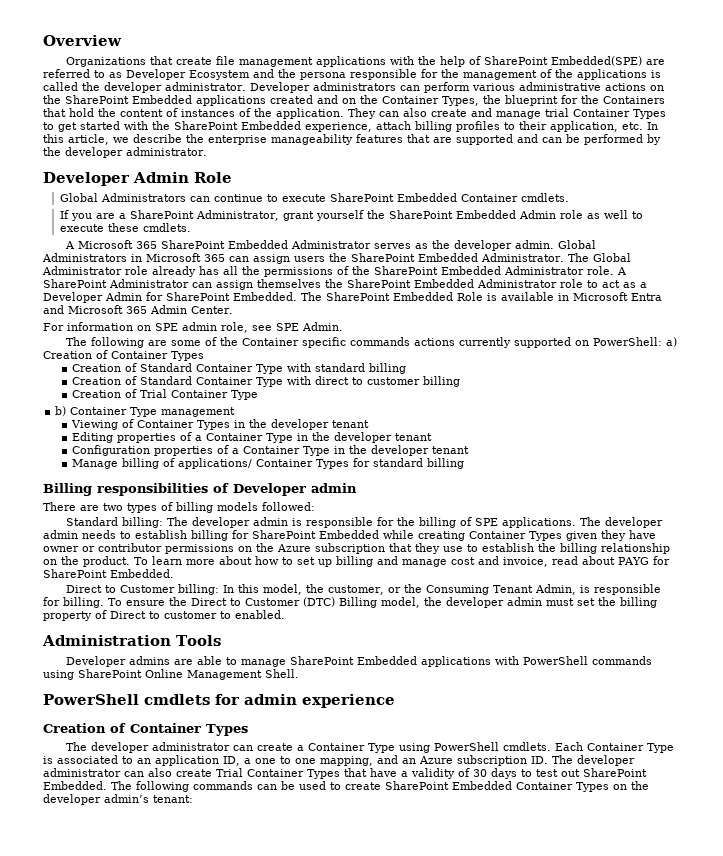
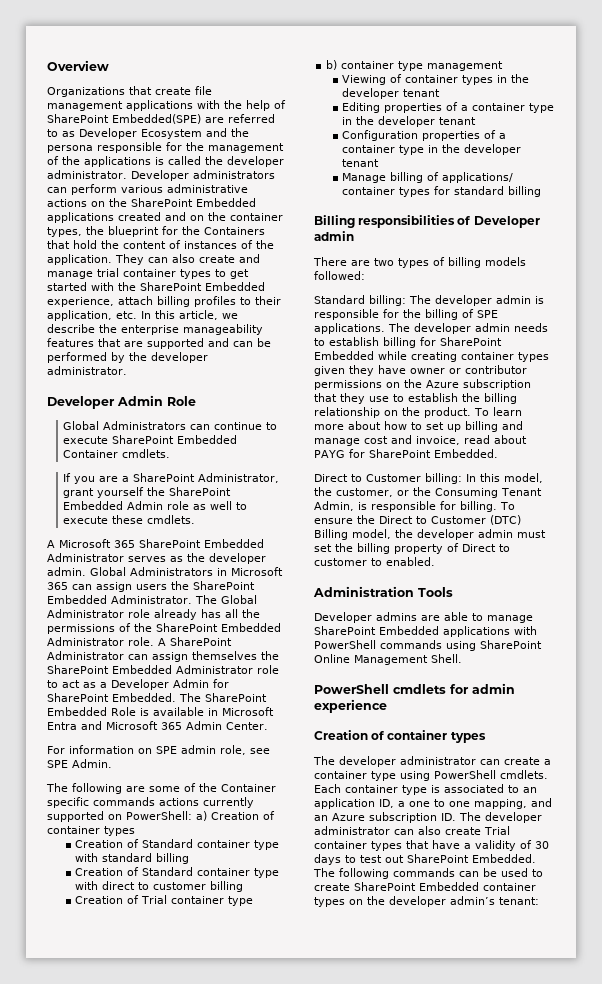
- Developer administrators can perform various administrative actions on the SharePoint Embedded applications created and on the Container Types, the blueprint for the Containers that hold the content of instances of the application.
+ Developer administrators can perform various administrative actions on the SharePoint Embedded applications created and on the container types, the blueprint for the Containers that hold the content of instances of the application.
- They can also create and manage trial Container Types to get started with the SharePoint Embedded experience, attach billing profiles to their application, etc. In this article, we describe the enterprise manageability features that are supported and can be performed by the developer administrator.
+ They can also create and manage trial container types to get started with the SharePoint Embedded experience, attach billing profiles to their application, etc. In this article, we describe the enterprise manageability features that are supported and can be performed by the developer administrator.
- The following are some of the Container specific commands actions currently supported on PowerShell: a) Creation of Container Types
- Creation of Standard Container Type with standard billing
+ The following are some of the Container specific commands actions currently supported on PowerShell: a) Creation of container types
+ Creation of Standard container type with standard billing
- Creation of Standard Container Type with direct to customer billing
+ Creation of Standard container type with direct to customer billing
- Creation of Trial Container Type
+ Creation of Trial container type
- b) Container Type management
+ b) container type management
- Viewing of Container Types in the developer tenant
+ Viewing of container types in the developer tenant
- Editing properties of a Container Type in the developer tenant
+ Editing properties of a container type in the developer tenant
- Configuration properties of a Container Type in the developer tenant
+ Configuration properties of a container type in the developer tenant
- Manage billing of applications/ Container Types for standard billing
+ Manage billing of applications/ container types for standard billing
- The developer admin needs to establish billing for SharePoint Embedded while creating Container Types given they have owner or contributor permissions on the Azure subscription that they use to establish the billing relationship on the product.
+ The developer admin needs to establish billing for SharePoint Embedded while creating container types given they have owner or contributor permissions on the Azure subscription that they use to establish the billing relationship on the product.
  PowerShell cmdlets for admin experience
- Creation of Container Types
+ Creation of container types
- The developer administrator can create a Container Type using PowerShell cmdlets.
+ The developer administrator can create a container type using PowerShell cmdlets.
- Each Container Type is associated to an application ID, a one to one mapping, and an Azure subscription ID. The developer administrator can also create Trial Container Types that have a validity of 30 days to test out SharePoint Embedded.
+ Each container type is associated to an application ID, a one to one mapping, and an Azure subscription ID. The developer administrator can also create Trial container types that have a validity of 30 days to test out SharePoint Embedded.
- The following commands can be used to create SharePoint Embedded Container Types on the developer admin’s tenant:
+ The following commands can be used to create SharePoint Embedded container types on the developer admin’s tenant:

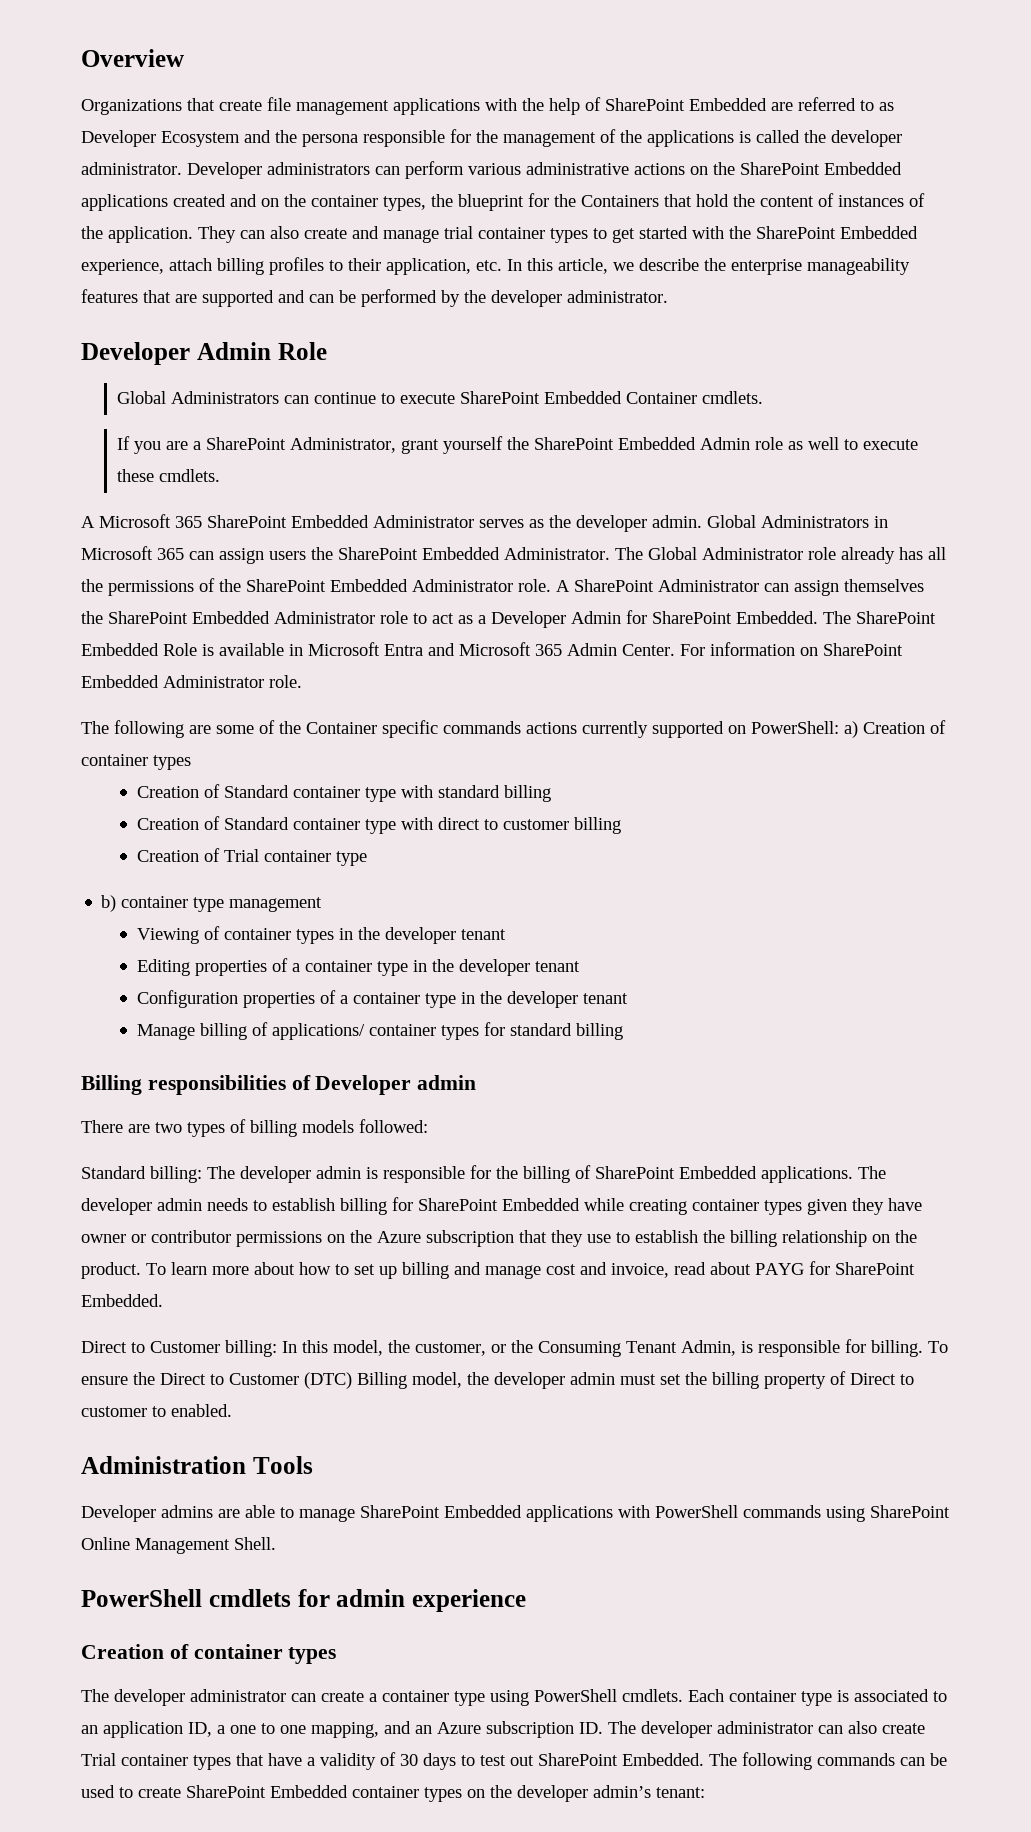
- Organizations that create file management applications with the help of SharePoint Embedded(SPE) are referred to as Developer Ecosystem and the persona responsible for the management of the applications is called the developer administrator.
+ Organizations that create file management applications with the help of SharePoint Embedded are referred to as Developer Ecosystem and the persona responsible for the management of the applications is called the developer administrator.
- The SharePoint Embedded Role is available in Microsoft Entra and Microsoft 365 Admin Center.
- For information on SPE admin role, see SPE Admin.
+ The SharePoint Embedded Role is available in Microsoft Entra and Microsoft 365 Admin Center. For information on SharePoint Embedded Administrator role.
- Standard billing: The developer admin is responsible for the billing of SPE applications.
+ Standard billing: The developer admin is responsible for the billing of SharePoint Embedded applications.

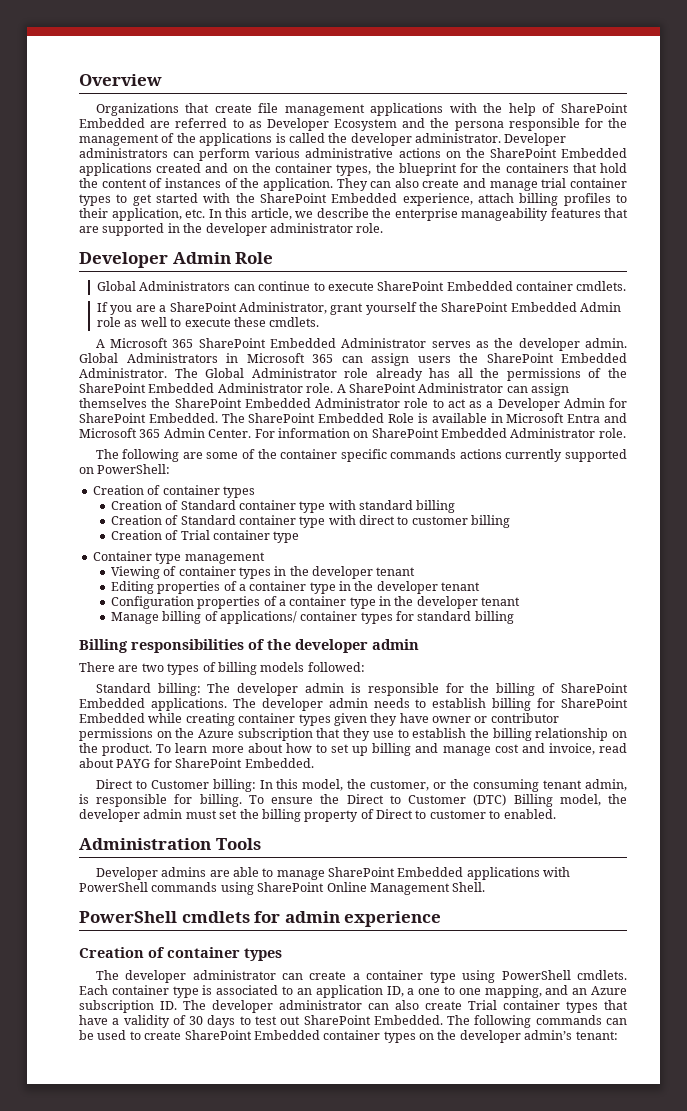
- Developer administrators can perform various administrative actions on the SharePoint Embedded applications created and on the container types, the blueprint for the Containers that hold the content of instances of the application.
+ Developer administrators can perform various administrative actions on the SharePoint Embedded applications created and on the container types, the blueprint for the containers that hold the content of instances of the application.
- They can also create and manage trial container types to get started with the SharePoint Embedded experience, attach billing profiles to their application, etc. In this article, we describe the enterprise manageability features that are supported and can be performed by the developer administrator.
+ They can also create and manage trial container types to get started with the SharePoint Embedded experience, attach billing profiles to their application, etc. In this article, we describe the enterprise manageability features that are supported in the developer administrator role.
- Global Administrators can continue to execute SharePoint Embedded Container cmdlets.
+ Global Administrators can continue to execute SharePoint Embedded container cmdlets.
- The following are some of the Container specific commands actions currently supported on PowerShell: a) Creation of container types
+ The following are some of the container specific commands actions currently supported on PowerShell:
+ Creation of container types
- b) container type management
+ Container type management
- Billing responsibilities of Developer admin
+ Billing responsibilities of the developer admin
- Direct to Customer billing: In this model, the customer, or the Consuming Tenant Admin, is responsible for billing.
+ Direct to Customer billing: In this model, the customer, or the consuming tenant admin, is responsible for billing.

